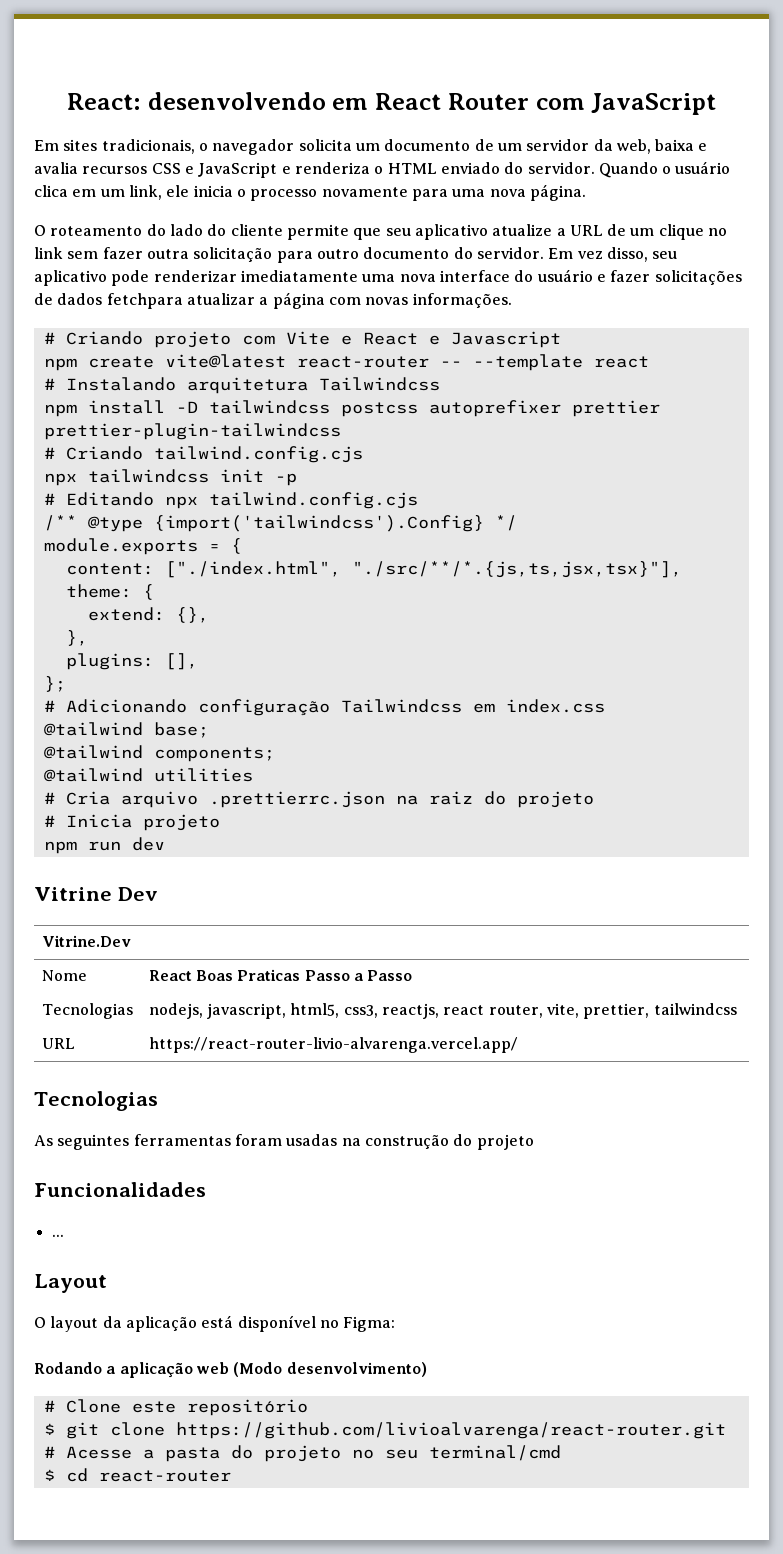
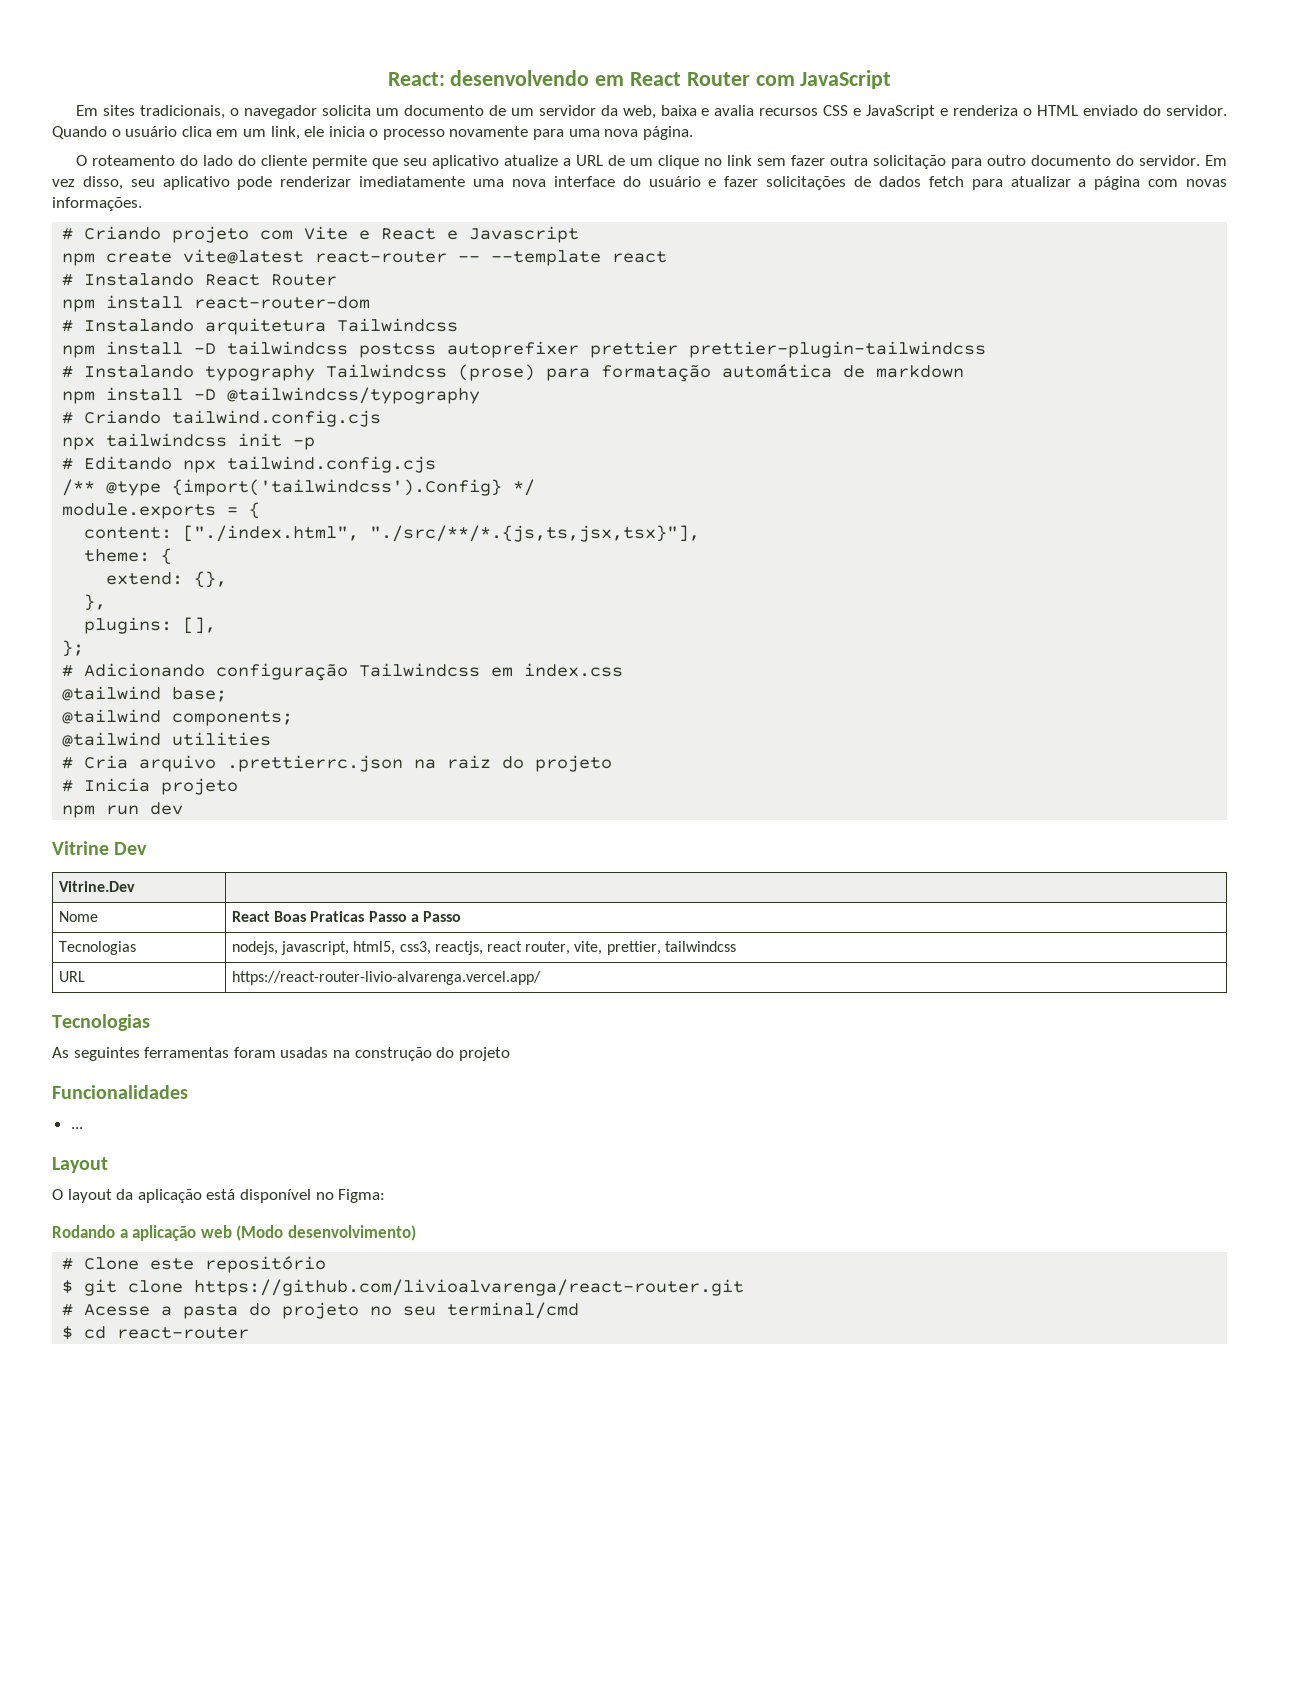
- Em vez disso, seu aplicativo pode renderizar imediatamente uma nova interface do usuário e fazer solicitações de dados fetchpara atualizar a página com novas informações.
+ Em vez disso, seu aplicativo pode renderizar imediatamente uma nova interface do usuário e fazer solicitações de dados fetch para atualizar a página com novas informações.
+ # Instalando React Router
+ npm install react-router-dom
+ # Instalando typography Tailwindcss (prose) para formatação automática de markdown
+ npm install -D @tailwindcss/typography

